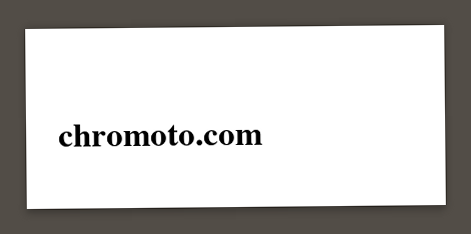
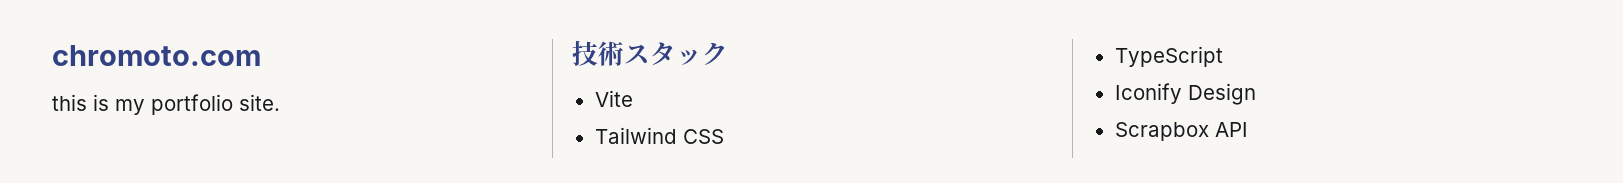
+ this is my portfolio site.
+ 技術スタック
+ Vite
+ Tailwind CSS
+ TypeScript
+ Iconify Design
+ Scrapbox API

